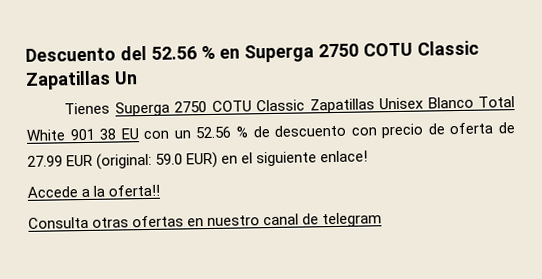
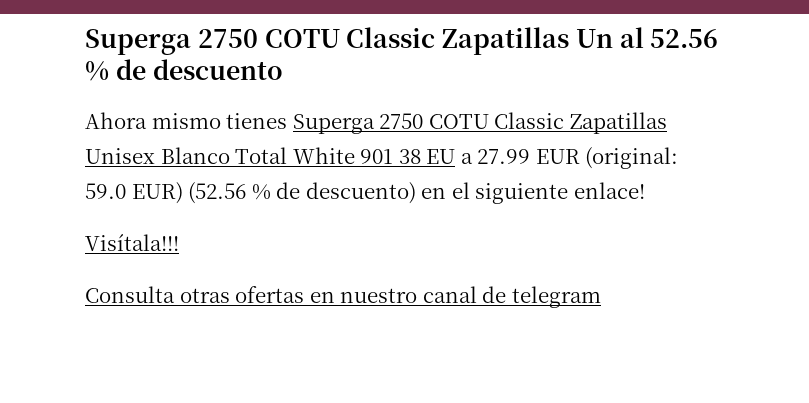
- Descuento del 52.56 % en Superga 2750 COTU Classic Zapatillas Un
- Tienes Superga 2750 COTU Classic Zapatillas Unisex Blanco Total White 901 38 EU con un 52.56 % de descuento con precio de oferta de 27.99 EUR (original: 59.0 EUR) en el siguiente enlace!
+ Superga 2750 COTU Classic Zapatillas Un al 52.56 % de descuento
+ Ahora mismo tienes Superga 2750 COTU Classic Zapatillas Unisex Blanco Total White 901 38 EU a 27.99 EUR (original: 59.0 EUR) (52.56 % de descuento) en el siguiente enlace!
- Accede a la oferta!!
+ Visítala!!!

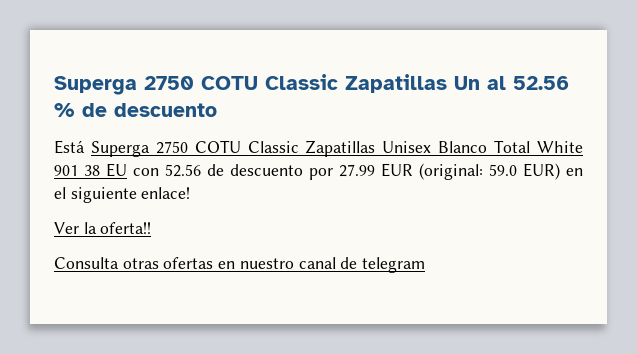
- Ahora mismo tienes Superga 2750 COTU Classic Zapatillas Unisex Blanco Total White 901 38 EU a 27.99 EUR (original: 59.0 EUR) (52.56 % de descuento) en el siguiente enlace!
+ Está Superga 2750 COTU Classic Zapatillas Unisex Blanco Total White 901 38 EU con 52.56 de descuento por 27.99 EUR (original: 59.0 EUR) en el siguiente enlace!
- Visítala!!!
+ Ver la oferta!!

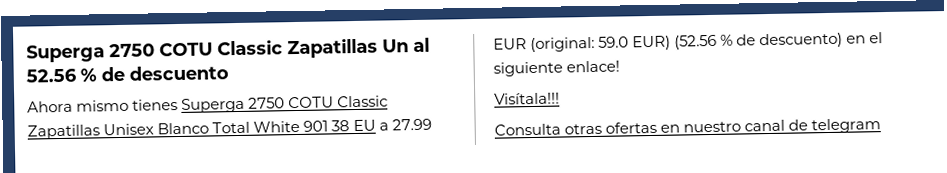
- Está Superga 2750 COTU Classic Zapatillas Unisex Blanco Total White 901 38 EU con 52.56 de descuento por 27.99 EUR (original: 59.0 EUR) en el siguiente enlace!
+ Ahora mismo tienes Superga 2750 COTU Classic Zapatillas Unisex Blanco Total White 901 38 EU a 27.99 EUR (original: 59.0 EUR) (52.56 % de descuento) en el siguiente enlace!
- Ver la oferta!!
+ Visítala!!!

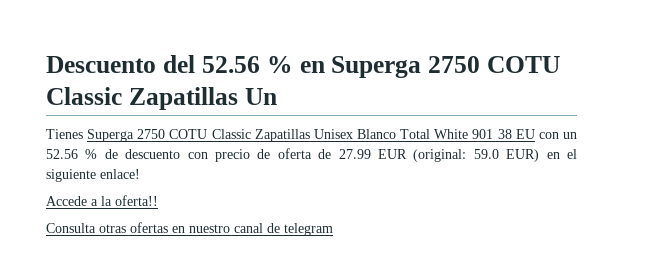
- Superga 2750 COTU Classic Zapatillas Un al 52.56 % de descuento
- Ahora mismo tienes Superga 2750 COTU Classic Zapatillas Unisex Blanco Total White 901 38 EU a 27.99 EUR (original: 59.0 EUR) (52.56 % de descuento) en el siguiente enlace!
+ Descuento del 52.56 % en Superga 2750 COTU Classic Zapatillas Un
+ Tienes Superga 2750 COTU Classic Zapatillas Unisex Blanco Total White 901 38 EU con un 52.56 % de descuento con precio de oferta de 27.99 EUR (original: 59.0 EUR) en el siguiente enlace!
- Visítala!!!
+ Accede a la oferta!!

